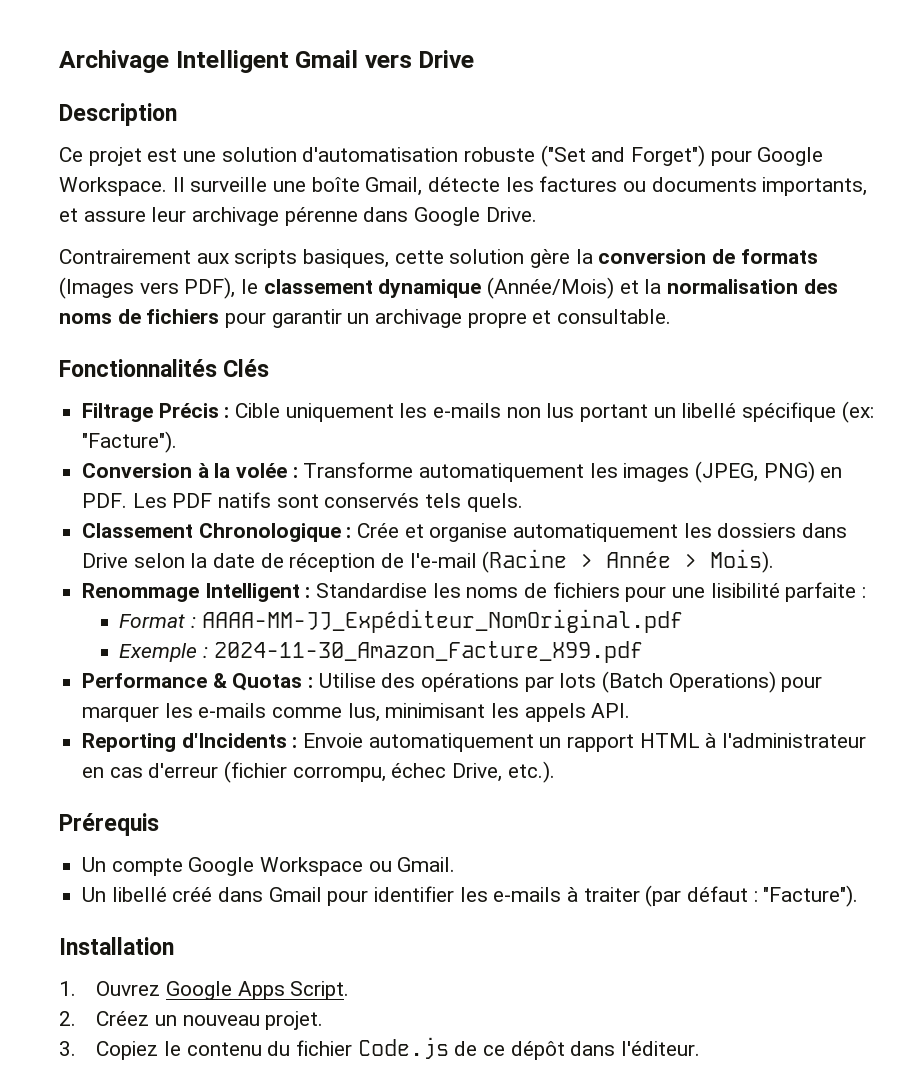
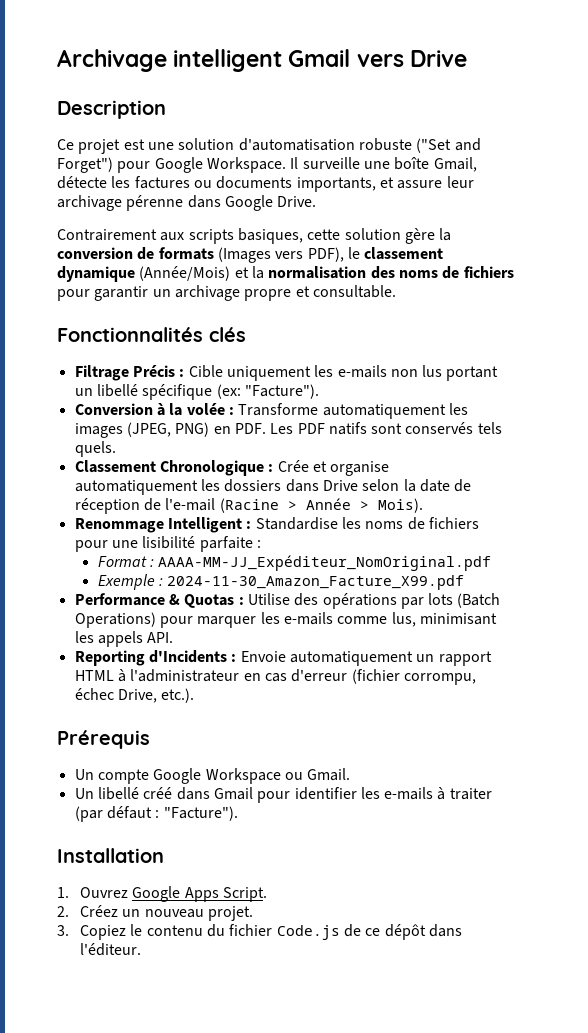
- Archivage Intelligent Gmail vers Drive
+ Archivage intelligent Gmail vers Drive
- Fonctionnalités Clés
+ Fonctionnalités clés

